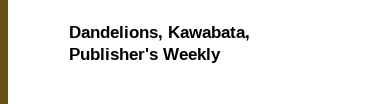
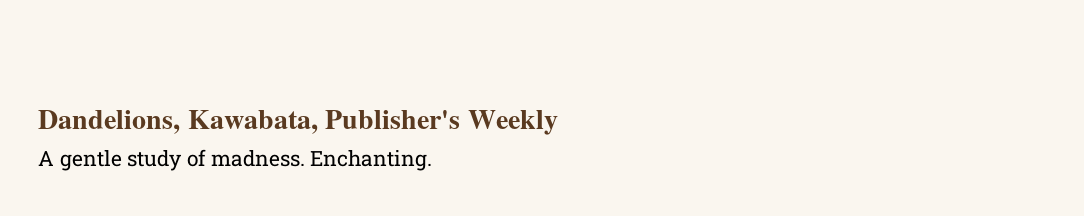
+ A gentle study of madness. Enchanting.

